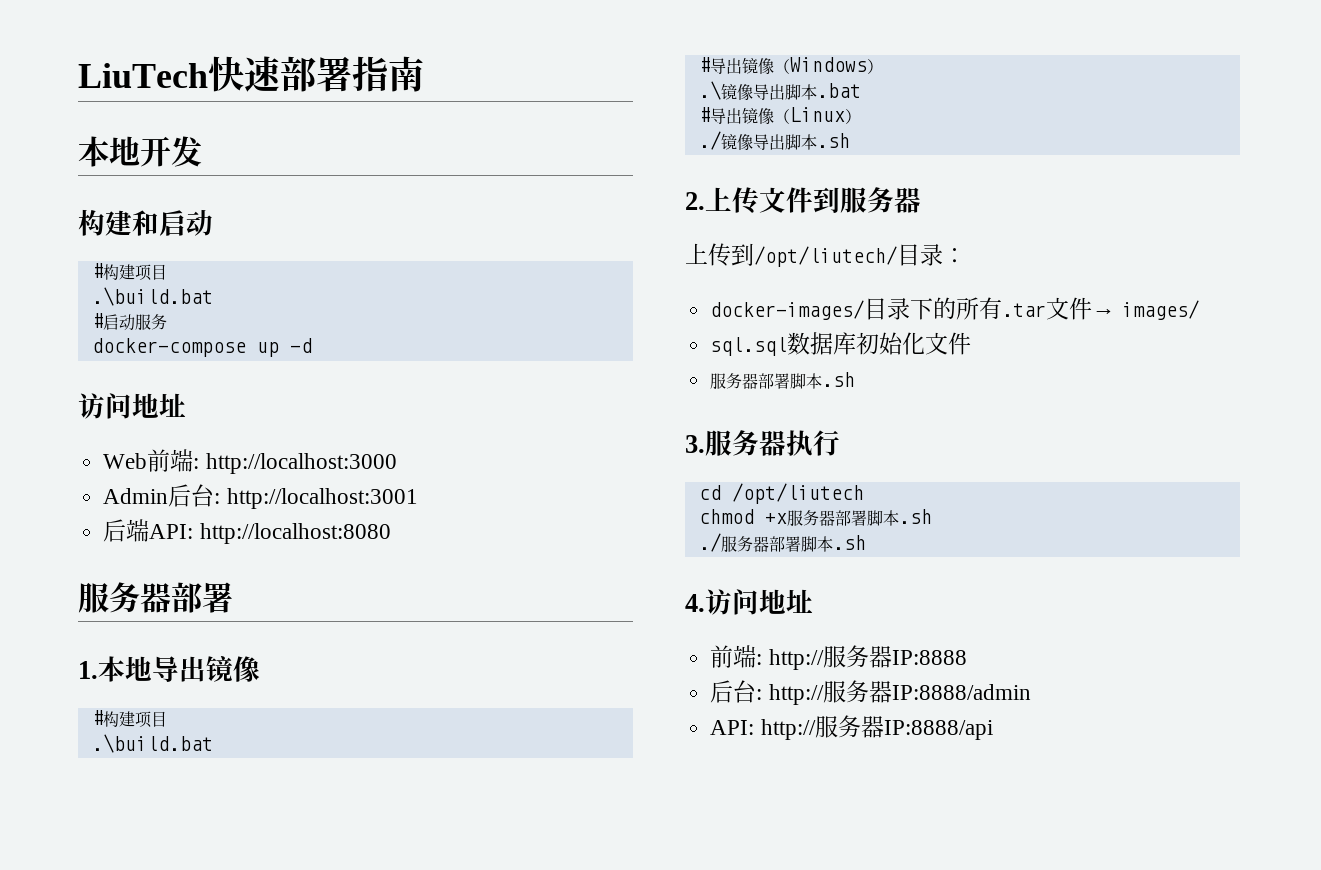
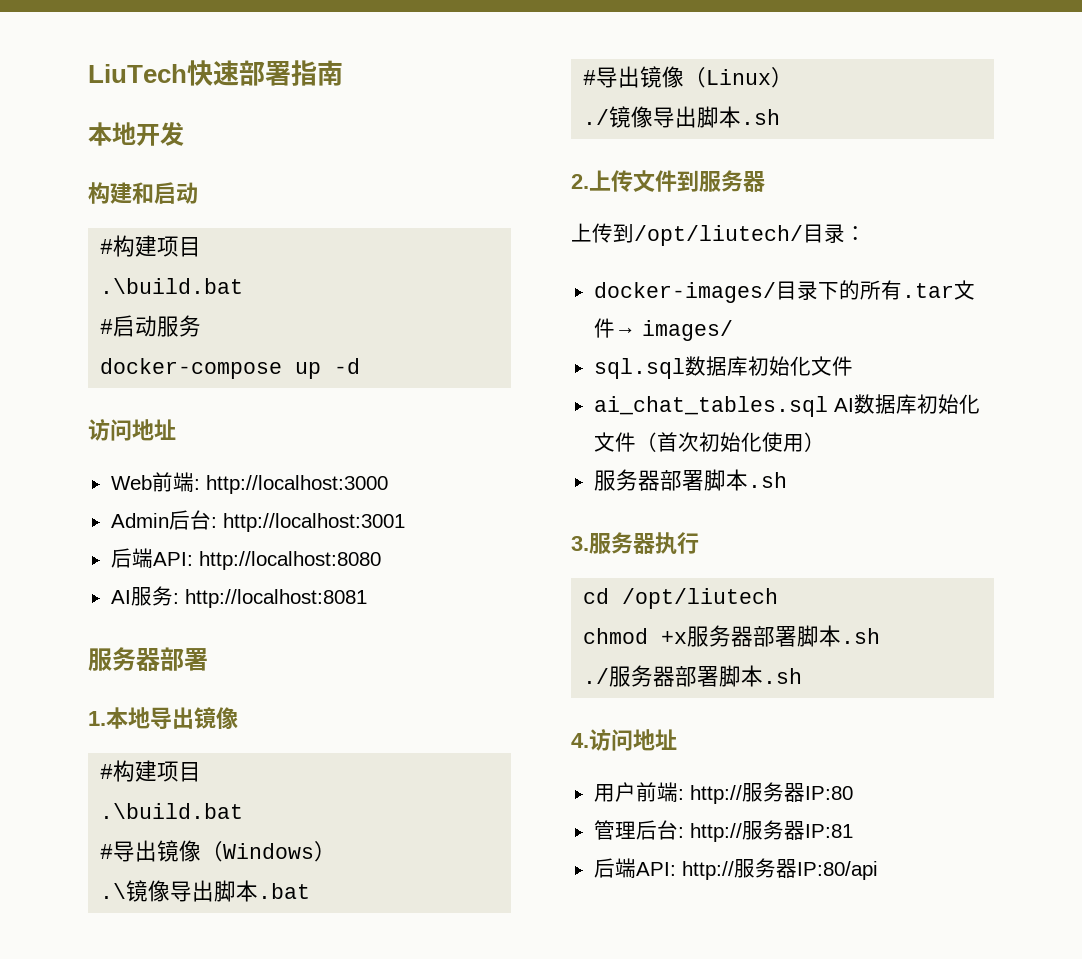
+ AI服务: http://localhost:8081
+ ai_chat_tables.sql AI数据库初始化文件（首次初始化使用）
- 前端: http://服务器IP:8888
- 后台: http://服务器IP:8888/admin
- API: http://服务器IP:8888/api
+ 用户前端: http://服务器IP:80
+ 管理后台: http://服务器IP:81
+ 后端API: http://服务器IP:80/api

